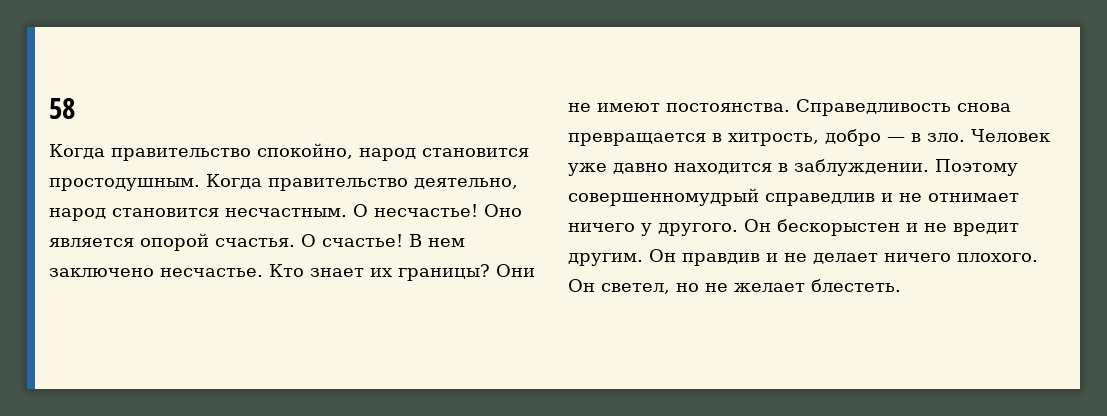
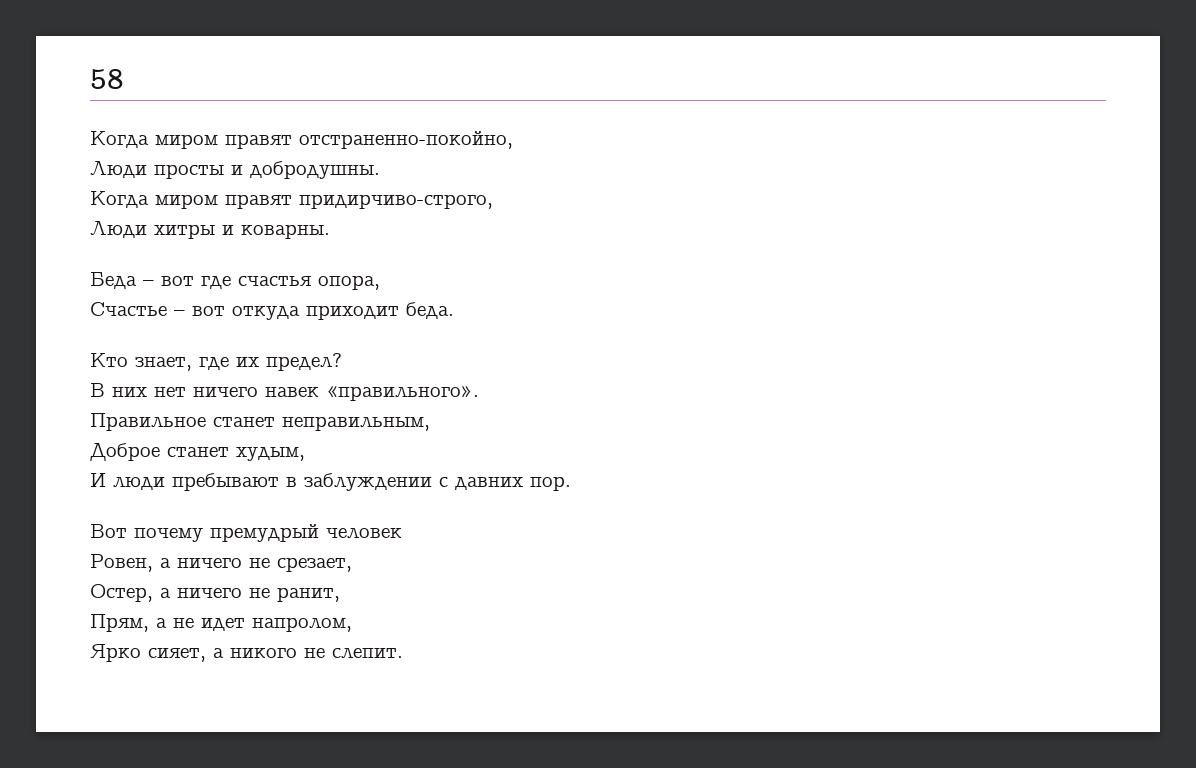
- Когда правительство спокойно, народ становится простодушным. Когда правительство деятельно, народ становится несчастным. О несчастье! Оно является опорой счастья. О счастье! В нем заключено несчастье. Кто знает их границы? Они не имеют постоянства. Справедливость снова превращается в хитрость, добро — в зло. Человек уже давно находится в заблуждении. Поэтому совершенномудрый справедлив и не отнимает ничего у другого. Он бескорыстен и не вредит другим. Он правдив и не делает ничего плохого. Он светел, но не желает блестеть.
+ Когда миром правят отстраненно-покойно,
+ Люди просты и добродушны.
+ Когда миром правят придирчиво-строго,
+ Люди хитры и коварны.
+ Беда – вот где счастья опора,
+ Счастье – вот откуда приходит беда.
+ Кто знает, где их предел?
+ В них нет ничего навек «правильного».
+ Правильное станет неправильным,
+ Доброе станет худым,
+ И люди пребывают в заблуждении с давних пор.
+ Вот почему премудрый человек
+ Ровен, а ничего не срезает,
+ Остер, а ничего не ранит,
+ Прям, а не идет напролом,
+ Ярко сияет, а никого не слепит.

